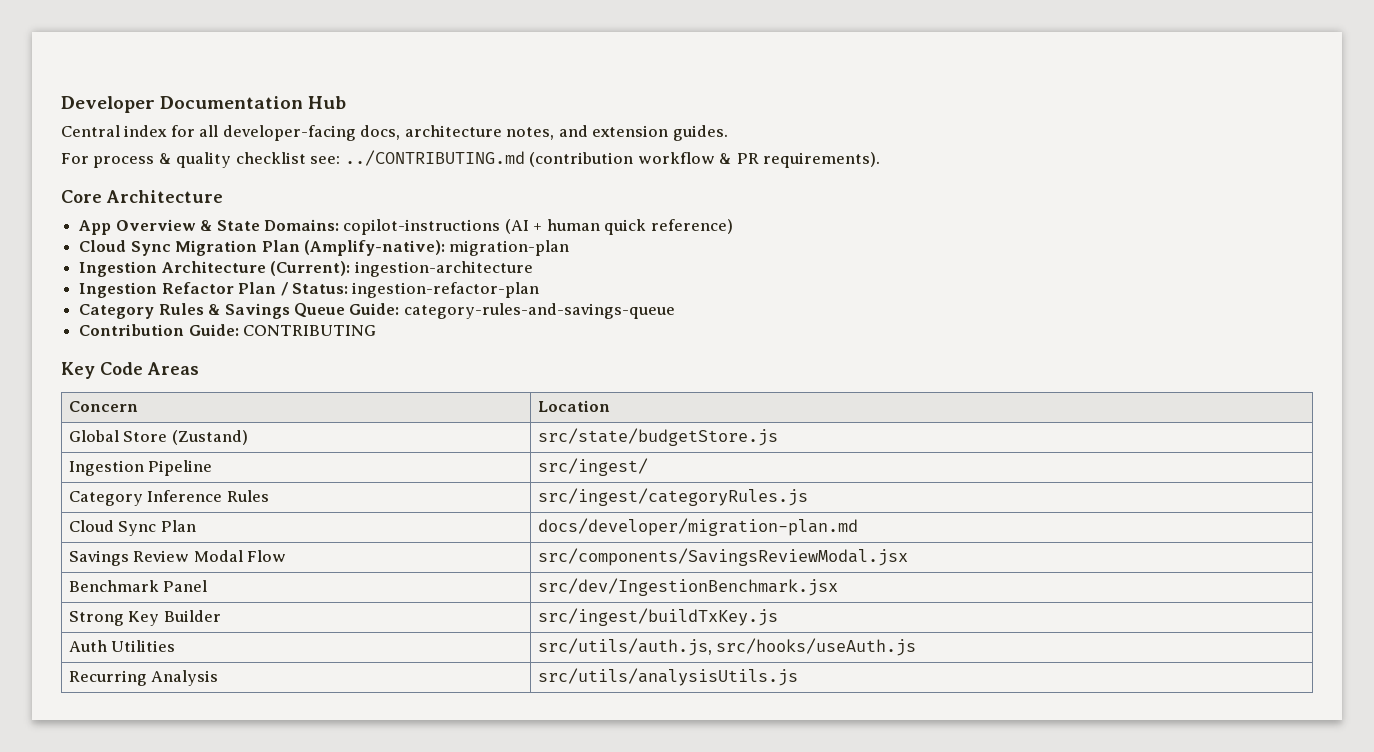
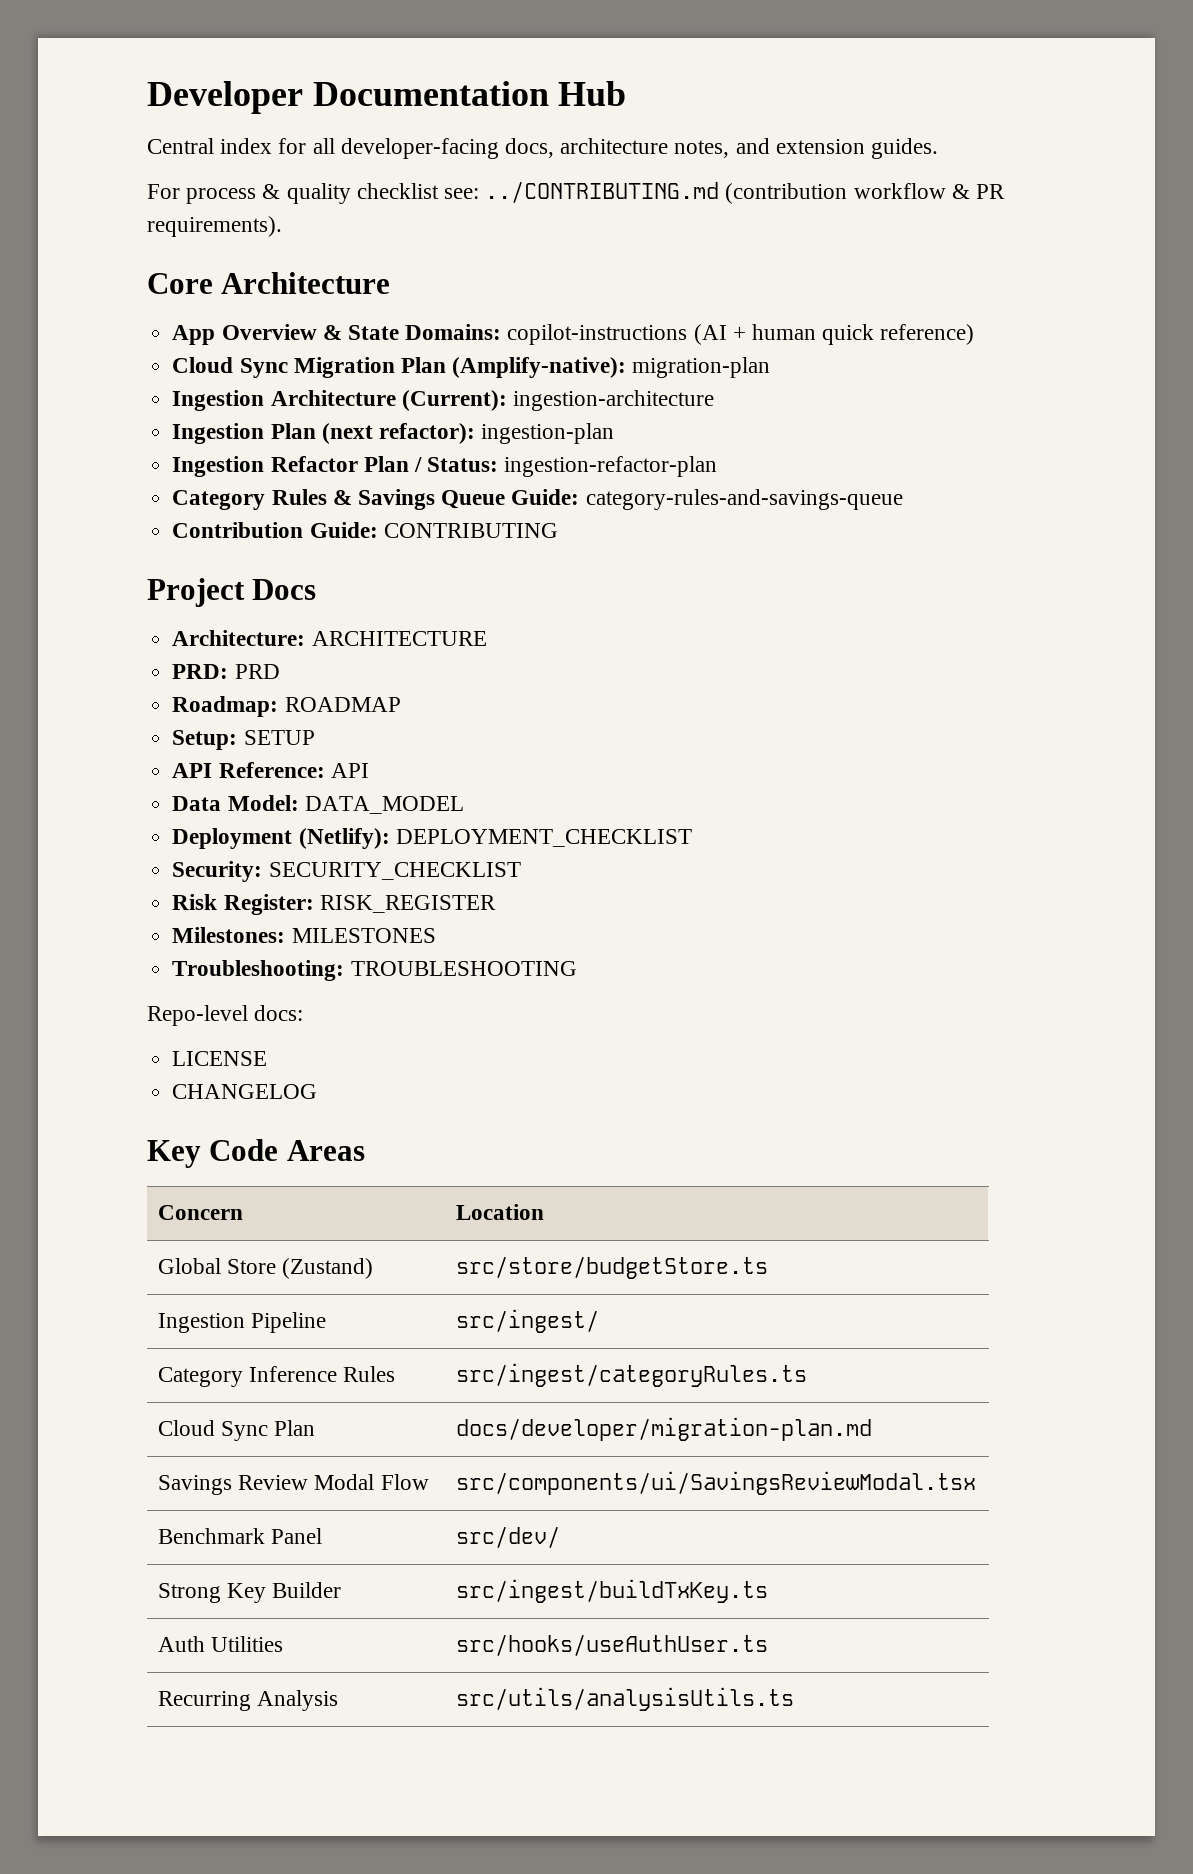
+ Ingestion Plan (next refactor): ingestion-plan
+ Project Docs
+ Architecture: ARCHITECTURE
+ PRD: PRD
+ Roadmap: ROADMAP
+ Setup: SETUP
+ API Reference: API
+ Data Model: DATA_MODEL
+ Deployment (Netlify): DEPLOYMENT_CHECKLIST
+ Security: SECURITY_CHECKLIST
+ Risk Register: RISK_REGISTER
+ Milestones: MILESTONES
+ Troubleshooting: TROUBLESHOOTING
+ Repo-level docs:
+ LICENSE
+ CHANGELOG
- Global Store (Zustand) | src/state/budgetStore.js
+ Global Store (Zustand) | src/store/budgetStore.ts
- Category Inference Rules | src/ingest/categoryRules.js
+ Category Inference Rules | src/ingest/categoryRules.ts
- Savings Review Modal Flow | src/components/SavingsReviewModal.jsx
+ Savings Review Modal Flow | src/components/ui/SavingsReviewModal.tsx
- Benchmark Panel | src/dev/IngestionBenchmark.jsx
+ Benchmark Panel | src/dev/
- Strong Key Builder | src/ingest/buildTxKey.js
+ Strong Key Builder | src/ingest/buildTxKey.ts
- Auth Utilities | src/utils/auth.js, src/hooks/useAuth.js
+ Auth Utilities | src/hooks/useAuthUser.ts
- Recurring Analysis | src/utils/analysisUtils.js
+ Recurring Analysis | src/utils/analysisUtils.ts

